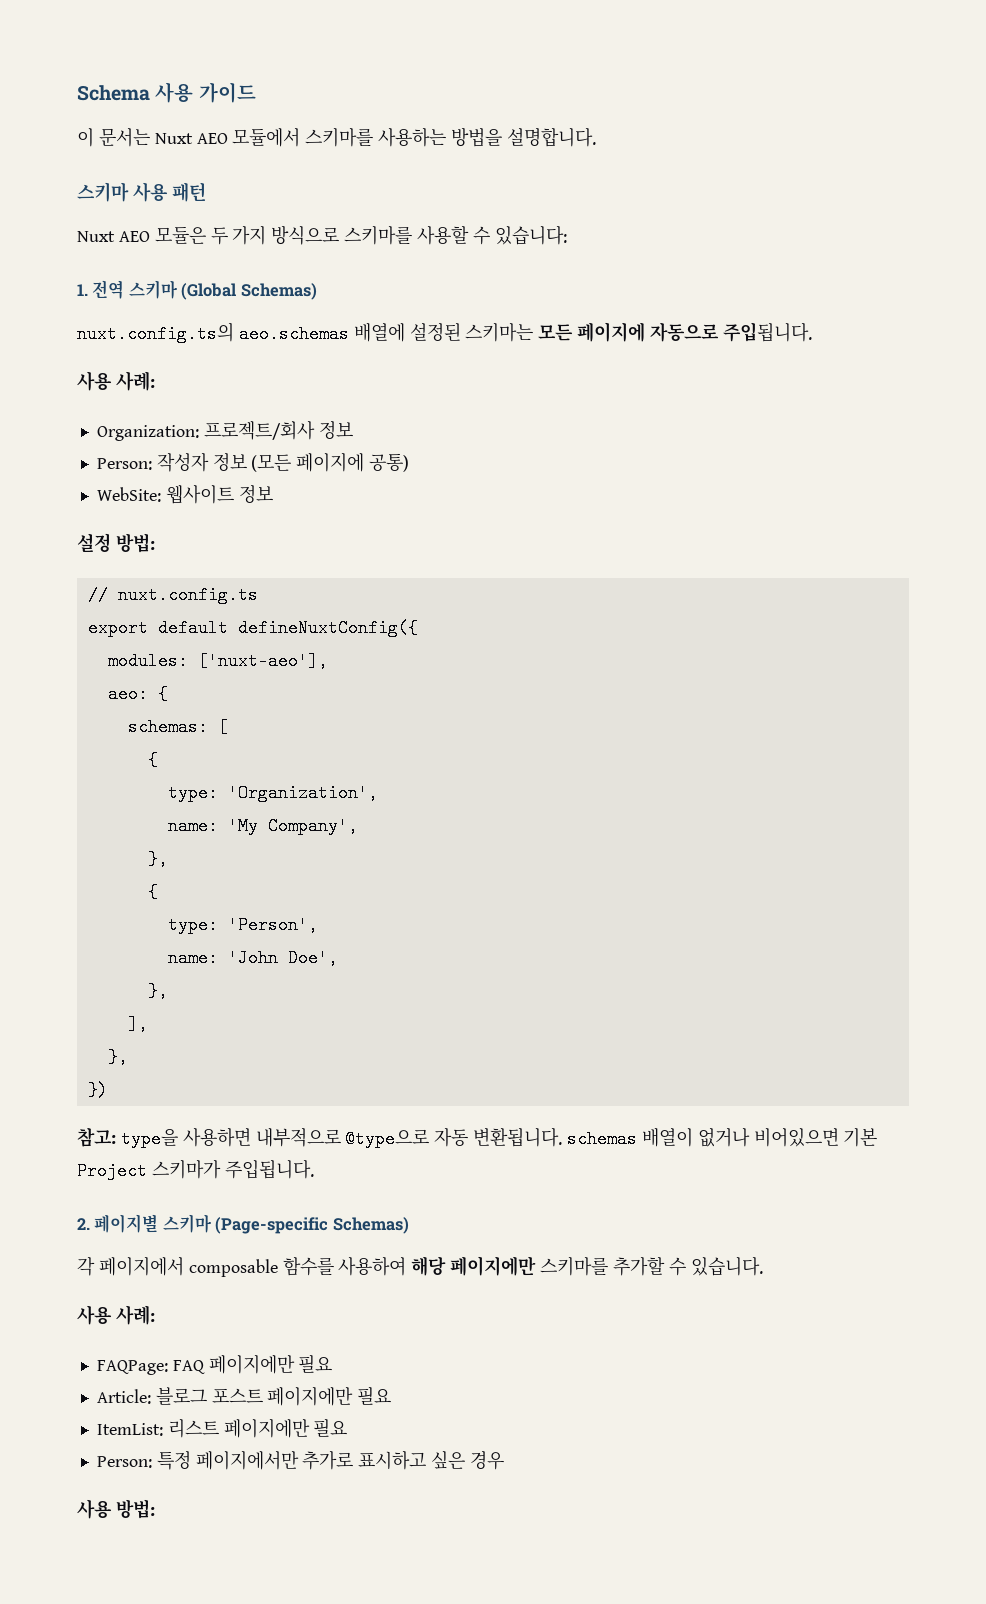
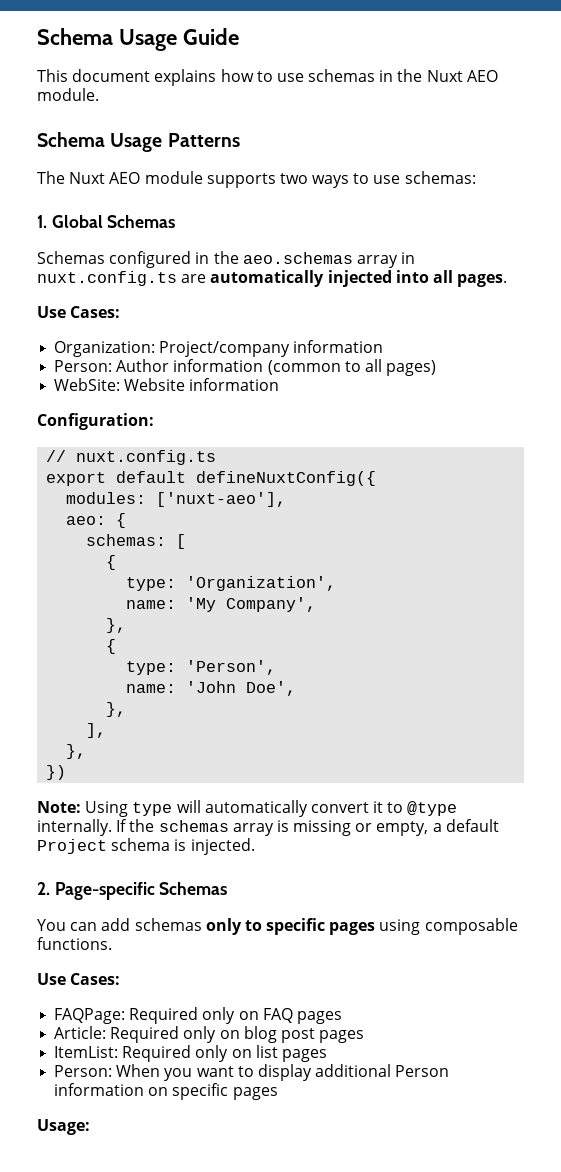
- Schema 사용 가이드
- 이 문서는 Nuxt AEO 모듈에서 스키마를 사용하는 방법을 설명합니다.
- 스키마 사용 패턴
- Nuxt AEO 모듈은 두 가지 방식으로 스키마를 사용할 수 있습니다:
- 1. 전역 스키마 (Global Schemas)
- nuxt.config.ts의 aeo.schemas 배열에 설정된 스키마는 모든 페이지에 자동으로 주입됩니다.
- 사용 사례:
+ Schema Usage Guide
+ This document explains how to use schemas in the Nuxt AEO module.
+ Schema Usage Patterns
+ The Nuxt AEO module supports two ways to use schemas:
+ 1. Global Schemas
+ Schemas configured in the aeo.schemas array in nuxt.config.ts are automatically injected into all pages.
+ Use Cases:
- Organization: 프로젝트/회사 정보
- Person: 작성자 정보 (모든 페이지에 공통)
- WebSite: 웹사이트 정보
- 설정 방법:
+ Organization: Project/company information
+ Person: Author information (common to all pages)
+ WebSite: Website information
+ Configuration:
- 참고: type을 사용하면 내부적으로 @type으로 자동 변환됩니다. schemas 배열이 없거나 비어있으면 기본 Project 스키마가 주입됩니다.
- 2. 페이지별 스키마 (Page-specific Schemas)
- 각 페이지에서 composable 함수를 사용하여 해당 페이지에만 스키마를 추가할 수 있습니다.
- 사용 사례:
- FAQPage: FAQ 페이지에만 필요
- Article: 블로그 포스트 페이지에만 필요
- ItemList: 리스트 페이지에만 필요
- Person: 특정 페이지에서만 추가로 표시하고 싶은 경우
- 사용 방법:
+ Note: Using type will automatically convert it to @type internally. If the schemas array is missing or empty, a default Project schema is injected.
+ 2. Page-specific Schemas
+ You can add schemas only to specific pages using composable functions.
+ Use Cases:
+ FAQPage: Required only on FAQ pages
+ Article: Required only on blog post pages
+ ItemList: Required only on list pages
+ Person: When you want to display additional Person information on specific pages
+ Usage:

